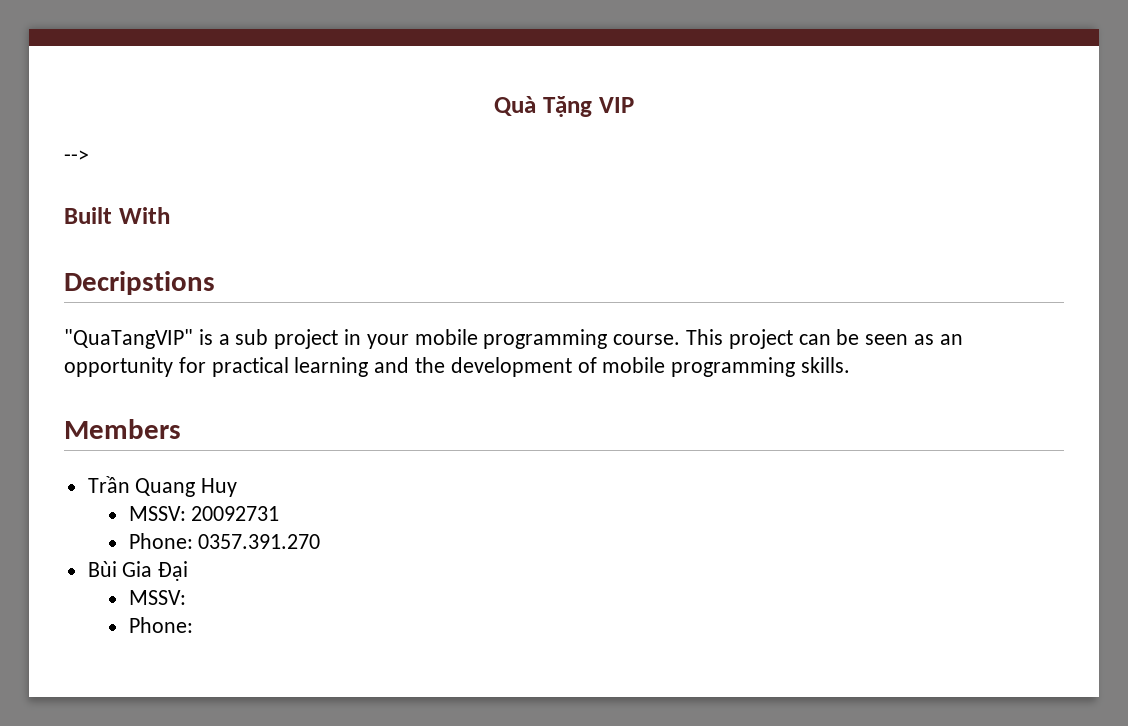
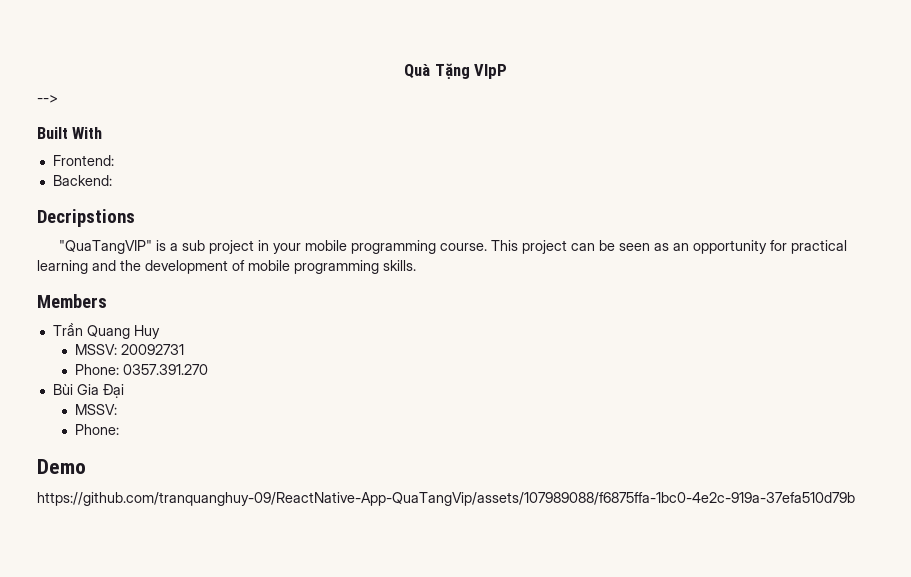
- Quà Tặng VIP
+ Quà Tặng VIpP
+ Frontend:
+ Backend:
+ Demo
+ https://github.com/tranquanghuy-09/ReactNative-App-QuaTangVip/assets/107989088/f6875ffa-1bc0-4e2c-919a-37efa510d79b

